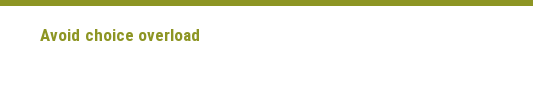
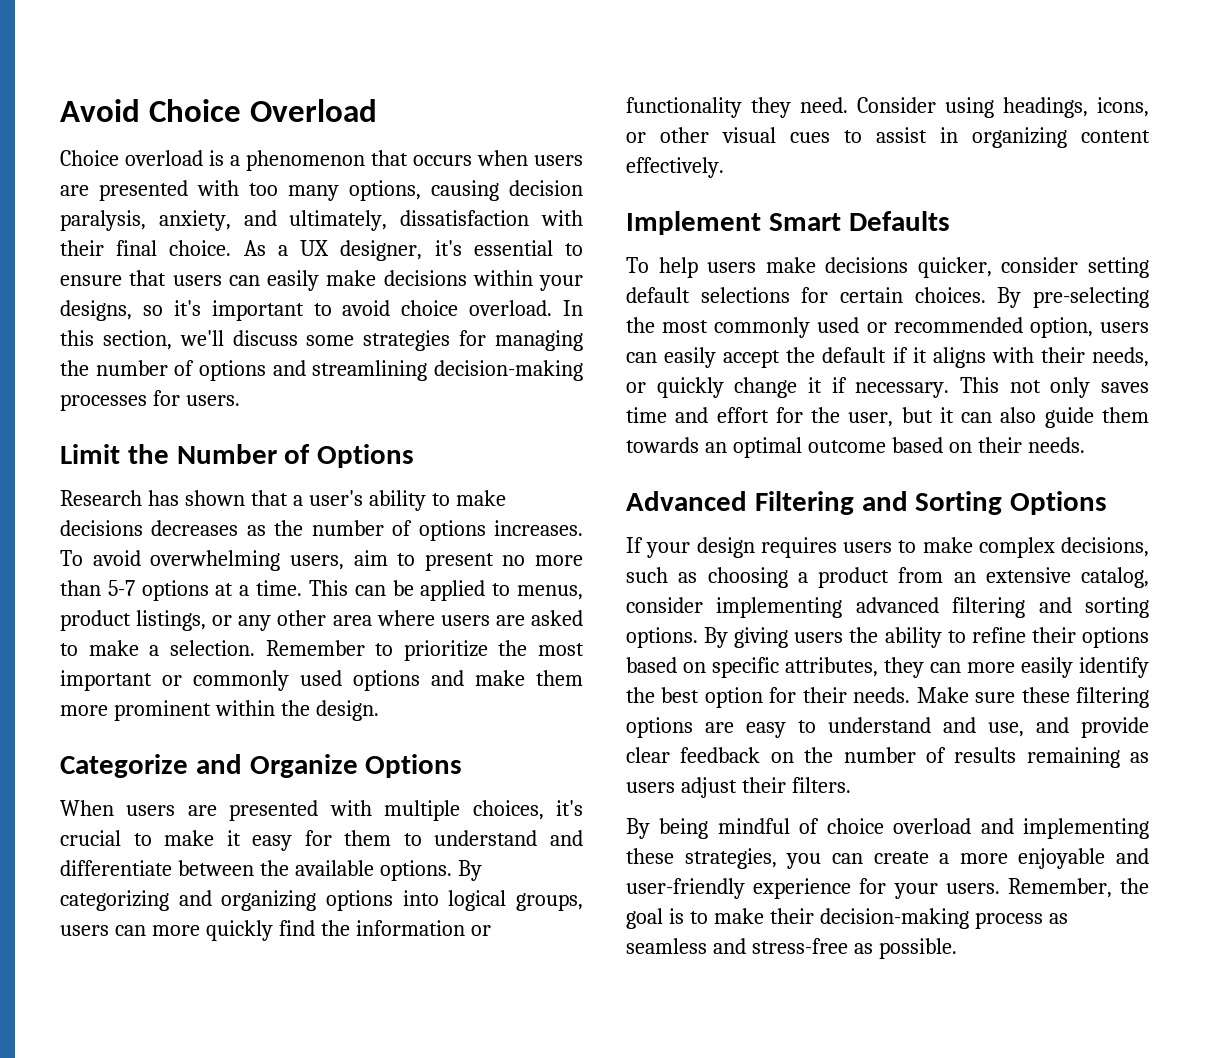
- Avoid choice overload
+ Avoid Choice Overload
+ Choice overload is a phenomenon that occurs when users are presented with too many options, causing decision paralysis, anxiety, and ultimately, dissatisfaction with their final choice. As a UX designer, it's essential to ensure that users can easily make decisions within your designs, so it's important to avoid choice overload. In this section, we'll discuss some strategies for managing the number of options and streamlining decision-making processes for users.
+ Limit the Number of Options
+ Research has shown that a user's ability to make decisions decreases as the number of options increases. To avoid overwhelming users, aim to present no more than 5-7 options at a time. This can be applied to menus, product listings, or any other area where users are asked to make a selection. Remember to prioritize the most important or commonly used options and make them more prominent within the design.
+ Categorize and Organize Options
+ When users are presented with multiple choices, it's crucial to make it easy for them to understand and differentiate between the available options. By categorizing and organizing options into logical groups, users can more quickly find the information or functionality they need. Consider using headings, icons, or other visual cues to assist in organizing content effectively.
+ Implement Smart Defaults
+ To help users make decisions quicker, consider setting default selections for certain choices. By pre-selecting the most commonly used or recommended option, users can easily accept the default if it aligns with their needs, or quickly change it if necessary. This not only saves time and effort for the user, but it can also guide them towards an optimal outcome based on their needs.
+ Advanced Filtering and Sorting Options
+ If your design requires users to make complex decisions, such as choosing a product from an extensive catalog, consider implementing advanced filtering and sorting options. By giving users the ability to refine their options based on specific attributes, they can more easily identify the best option for their needs. Make sure these filtering options are easy to understand and use, and provide clear feedback on the number of results remaining as users adjust their filters.
+ By being mindful of choice overload and implementing these strategies, you can create a more enjoyable and user-friendly experience for your users. Remember, the goal is to make their decision-making process as seamless and stress-free as possible.

